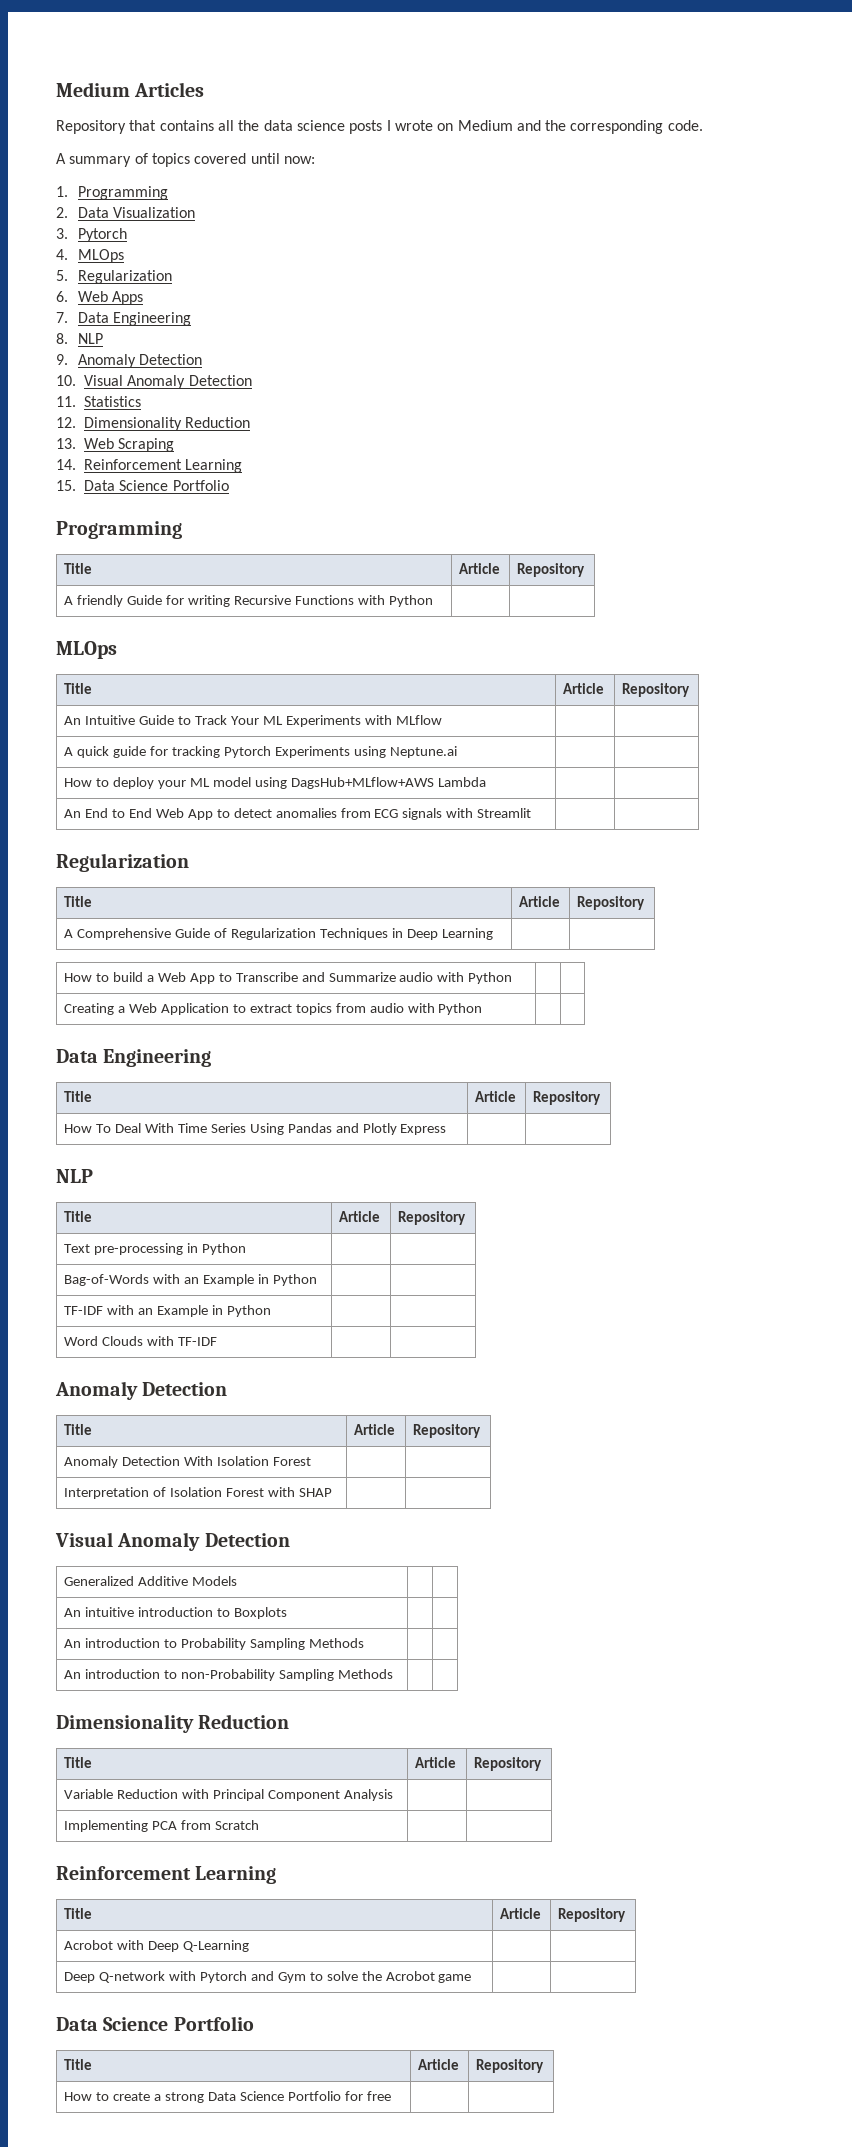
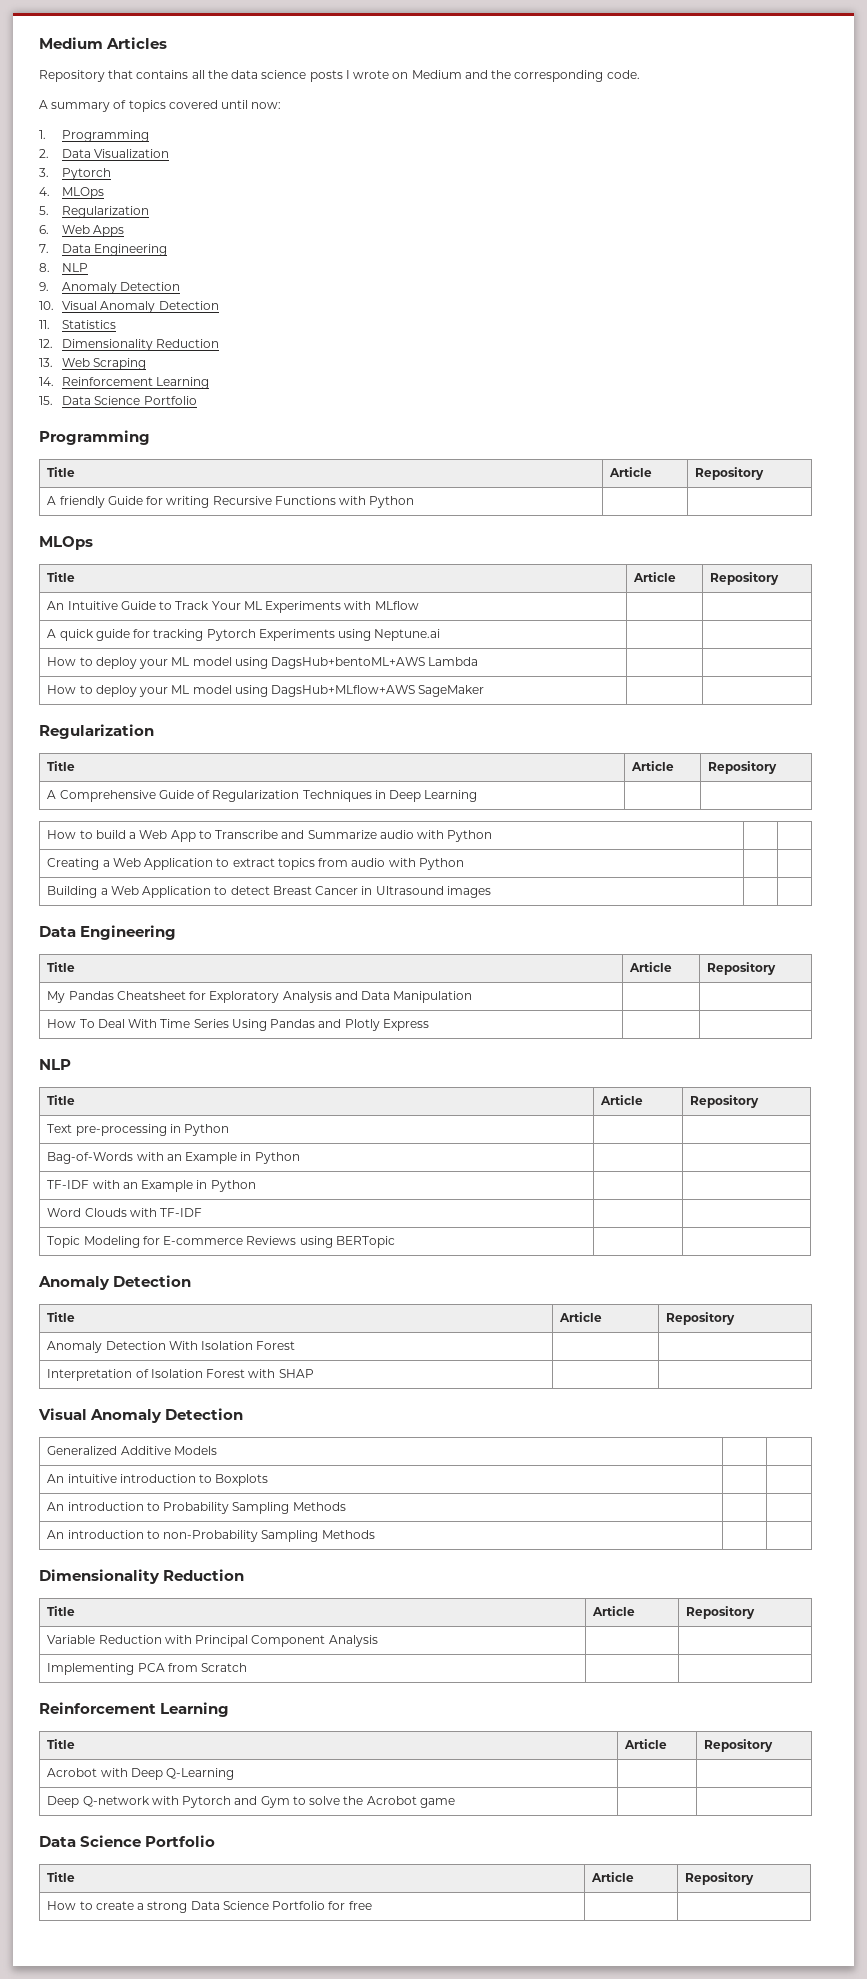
- How to deploy your ML model using DagsHub+MLflow+AWS Lambda | |
+ How to deploy your ML model using DagsHub+bentoML+AWS Lambda | |
- An End to End Web App to detect anomalies from ECG signals with Streamlit | |
+ How to deploy your ML model using DagsHub+MLflow+AWS SageMaker | |
+ Building a Web Application to detect Breast Cancer in Ultrasound images | |
+ My Pandas Cheatsheet for Exploratory Analysis and Data Manipulation | |
+ Topic Modeling for E-commerce Reviews using BERTopic | |

